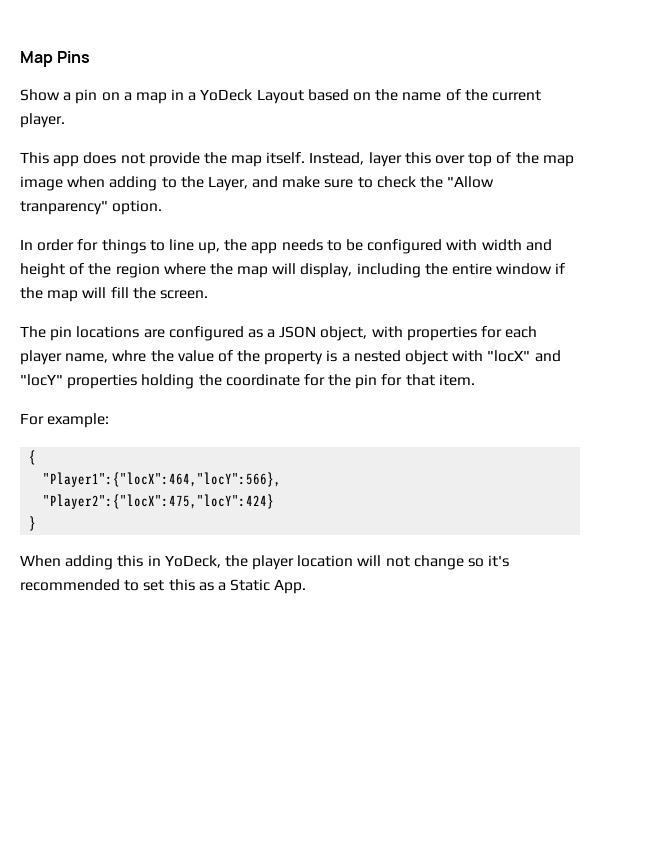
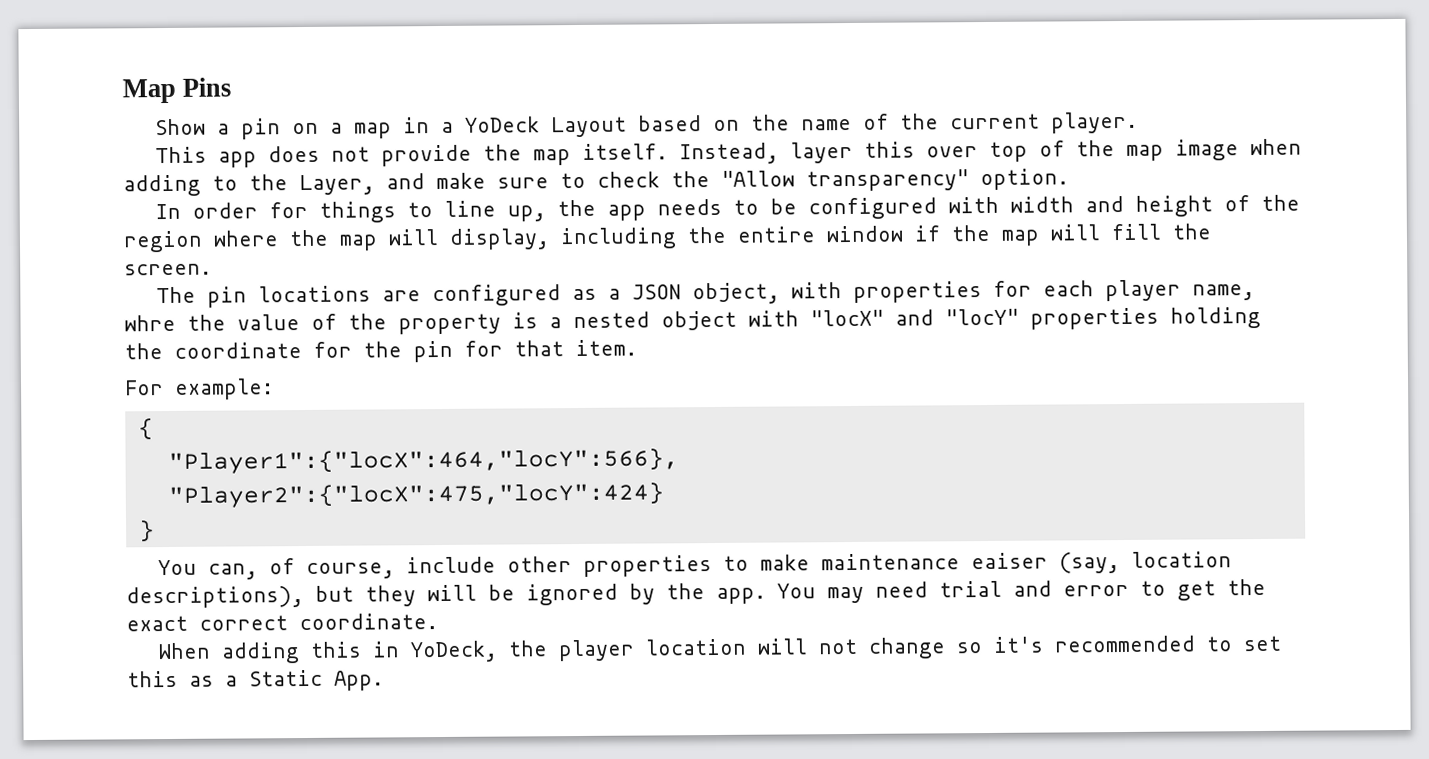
- Instead, layer this over top of the map image when adding to the Layer, and make sure to check the "Allow tranparency" option.
+ Instead, layer this over top of the map image when adding to the Layer, and make sure to check the "Allow transparency" option.
+ You can, of course, include other properties to make maintenance eaiser (say, location descriptions), but they will be ignored by the app. You may need trial and error to get the exact correct coordinate.

